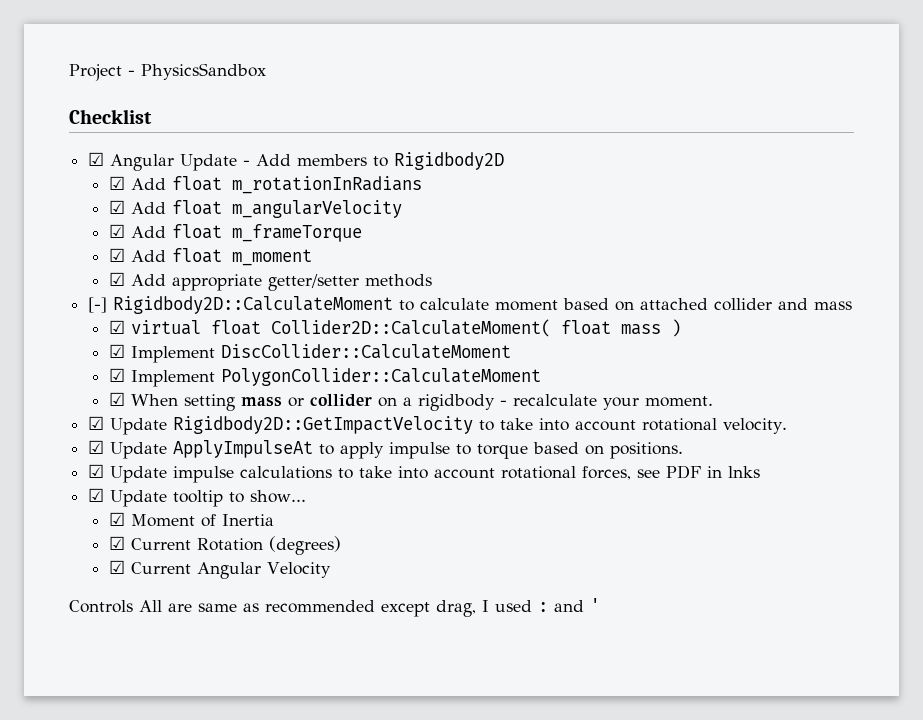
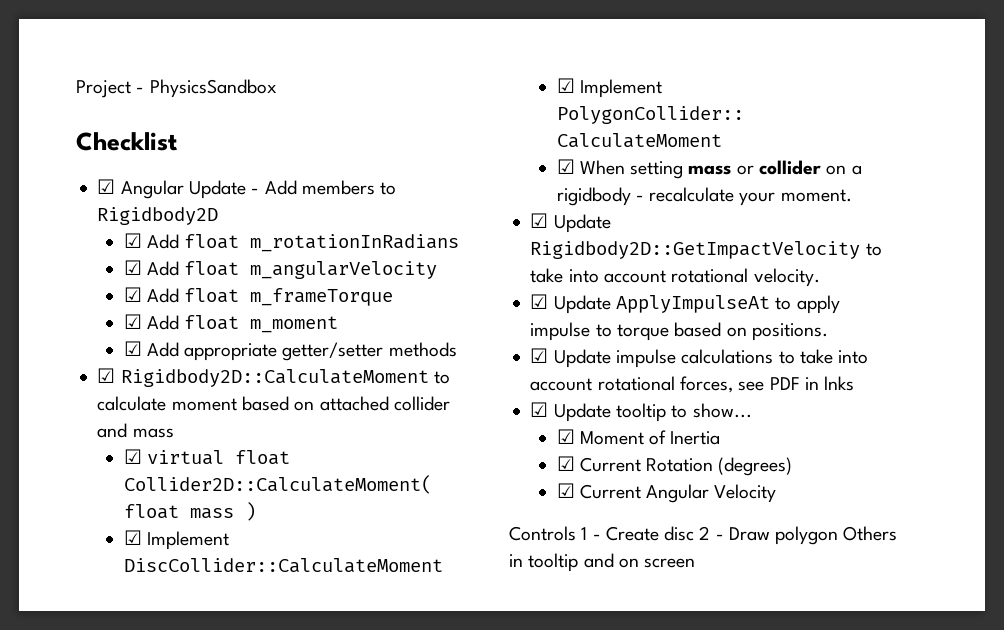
- [-] Rigidbody2D::CalculateMoment to calculate moment based on attached collider and mass
+ ☑ Rigidbody2D::CalculateMoment to calculate moment based on attached collider and mass
- Controls All are same as recommended except drag, I used : and '
+ Controls 1 - Create disc 2 - Draw polygon Others in tooltip and on screen

